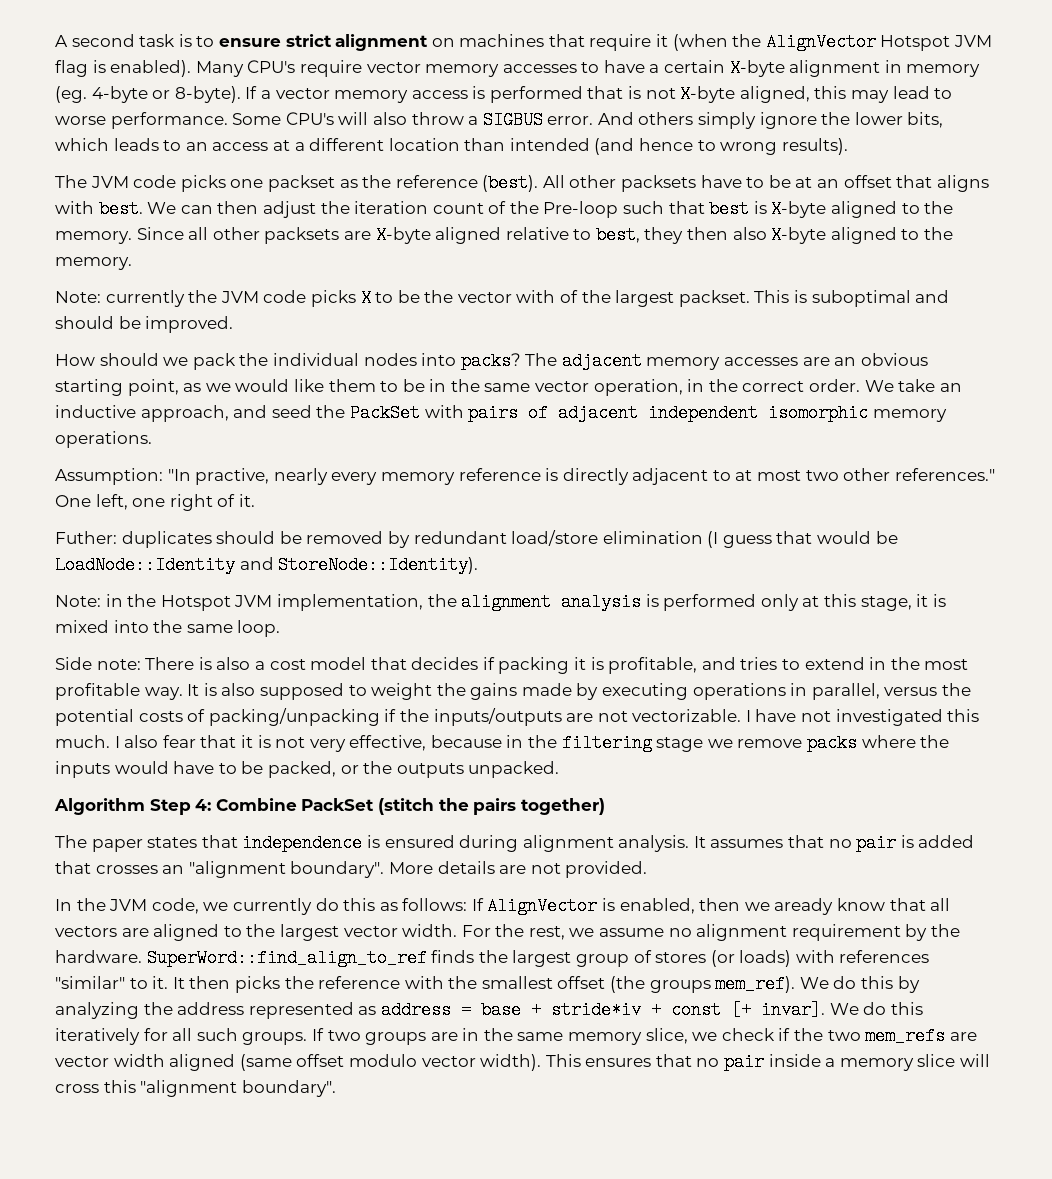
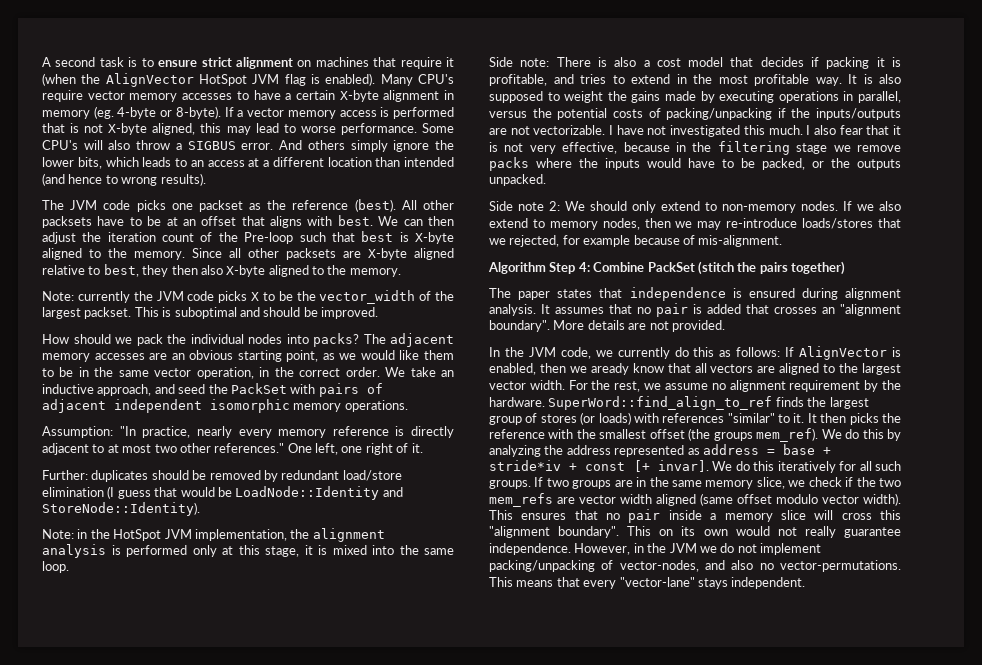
- A second task is to ensure strict alignment on machines that require it (when the AlignVector Hotspot JVM flag is enabled).
+ A second task is to ensure strict alignment on machines that require it (when the AlignVector HotSpot JVM flag is enabled).
- Note: currently the JVM code picks X to be the vector with of the largest packset.
+ Note: currently the JVM code picks X to be the vector_width of the largest packset.
- Assumption: "In practive, nearly every memory reference is directly adjacent to at most two other references."
+ Assumption: "In practice, nearly every memory reference is directly adjacent to at most two other references."
- Futher: duplicates should be removed by redundant load/store elimination (I guess that would be LoadNode::Identity and StoreNode::Identity).
+ Further: duplicates should be removed by redundant load/store elimination (I guess that would be LoadNode::Identity and StoreNode::Identity).
- Note: in the Hotspot JVM implementation, the alignment analysis is performed only at this stage, it is mixed into the same loop.
+ Note: in the HotSpot JVM implementation, the alignment analysis is performed only at this stage, it is mixed into the same loop.
+ Side note 2: We should only extend to non-memory nodes. If we also extend to memory nodes, then we may re-introduce loads/stores that we rejected, for example because of mis-alignment.
+ This on its own would not really guarantee independence. However, in the JVM we do not implement packing/unpacking of vector-nodes, and also no vector-permutations. This means that every "vector-lane" stays independent.

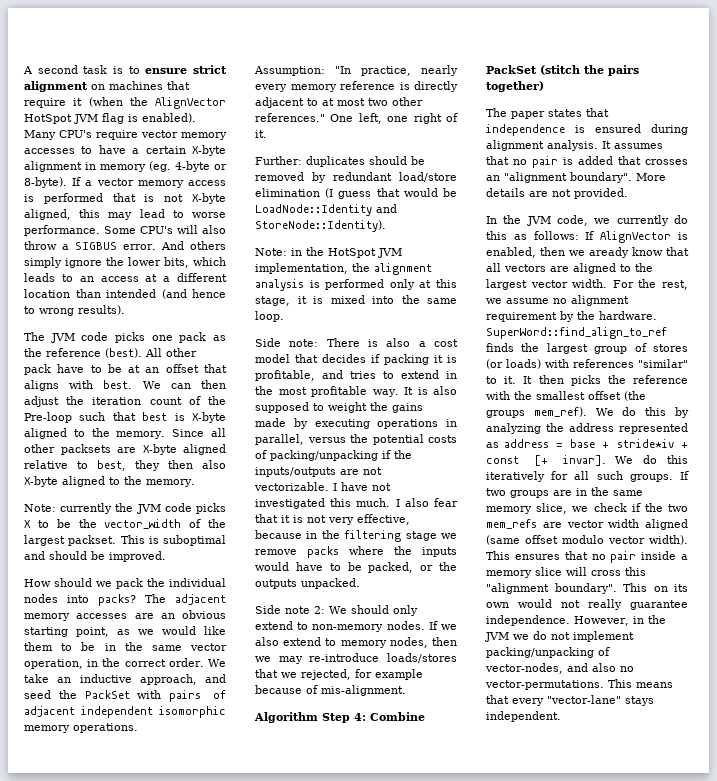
- The JVM code picks one packset as the reference (best).
+ The JVM code picks one pack as the reference (best).
- All other packsets have to be at an offset that aligns with best.
+ All other pack have to be at an offset that aligns with best.

